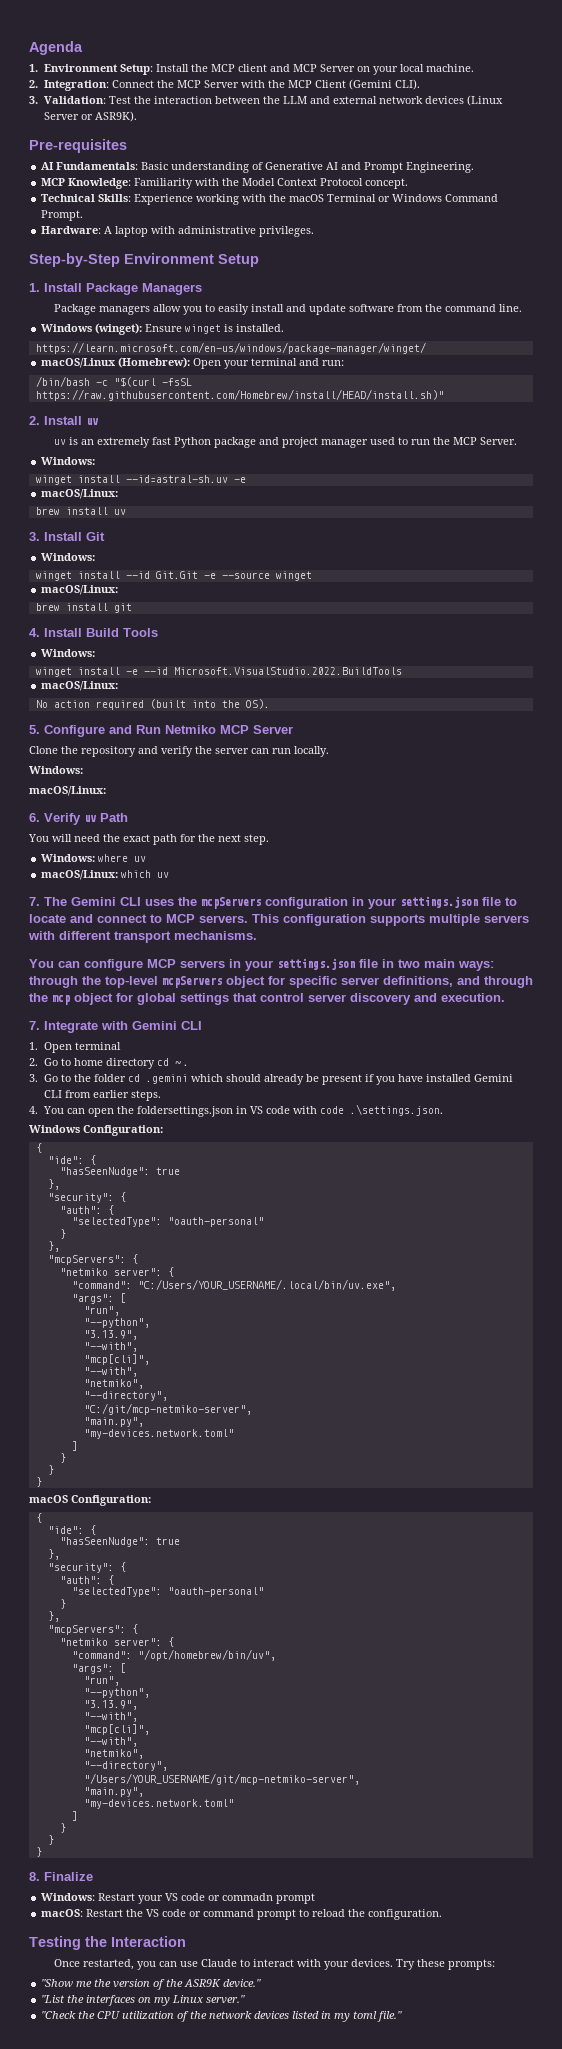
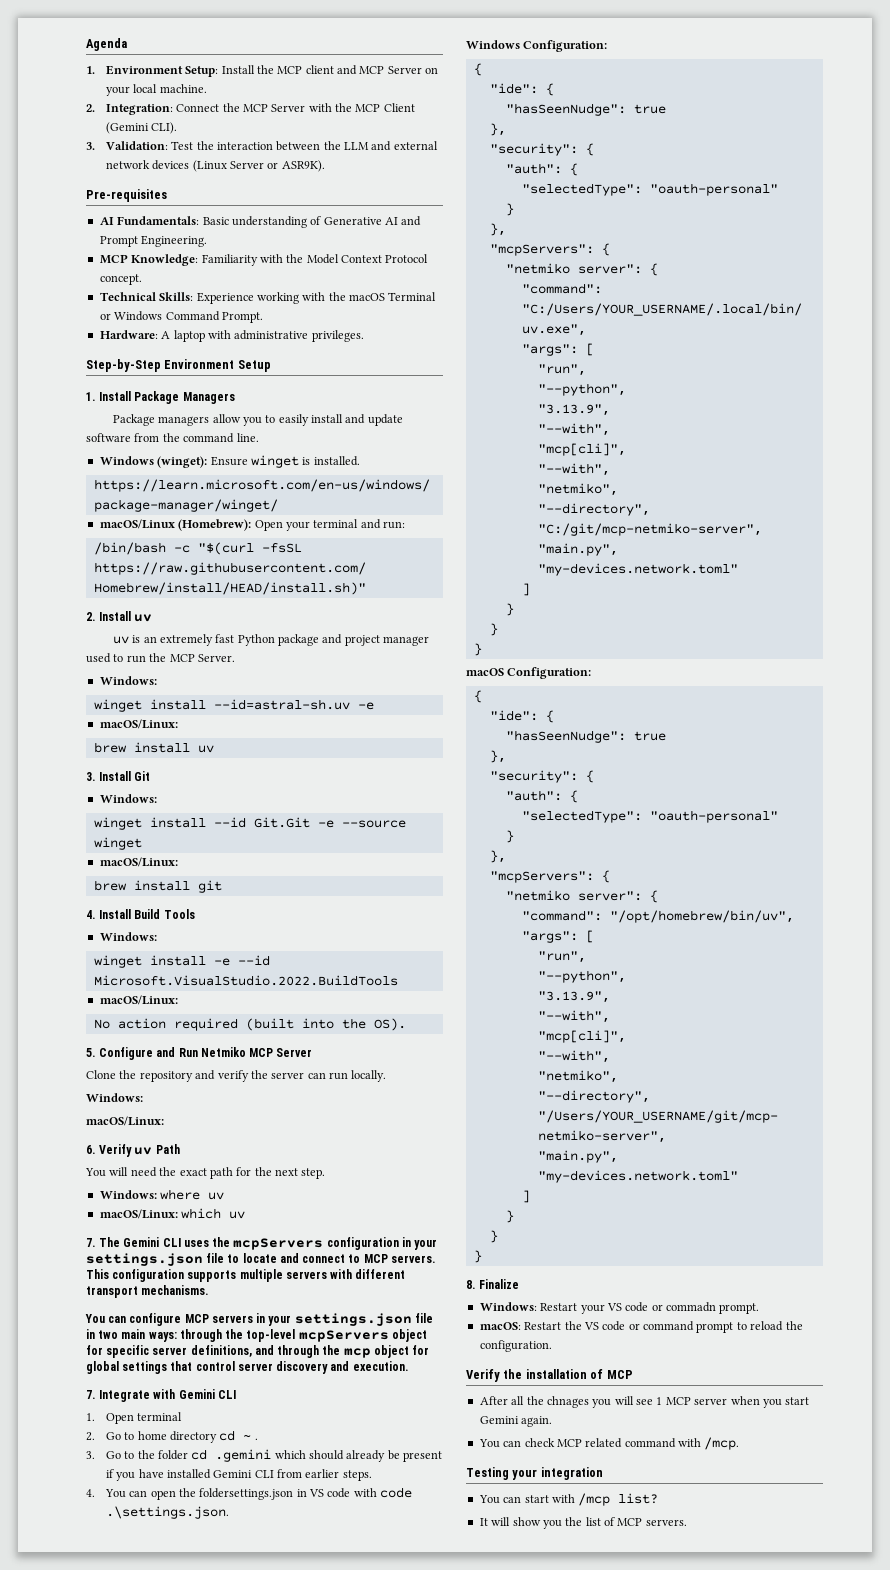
- Windows: Restart your VS code or commadn prompt
+ Windows: Restart your VS code or commadn prompt.
- Testing the Interaction
- Once restarted, you can use Claude to interact with your devices. Try these prompts:
- "Show me the version of the ASR9K device."
- "List the interfaces on my Linux server."
- "Check the CPU utilization of the network devices listed in my toml file."
+ Verify the installation of MCP
+ After all the chnages you will see 1 MCP server when you start Gemini again.
+ You can check MCP related command with /mcp.
+ Testing your integration
+ You can start with /mcp list?
+ It will show you the list of MCP servers.

